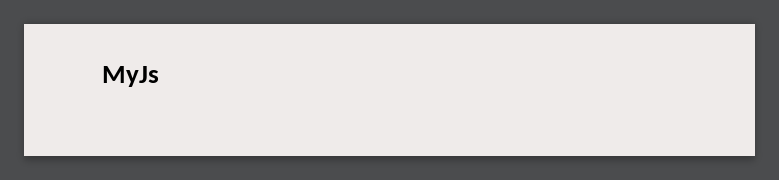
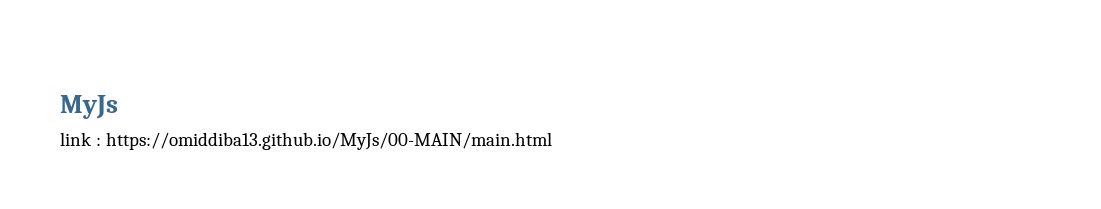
+ link : https://omiddiba13.github.io/MyJs/00-MAIN/main.html

